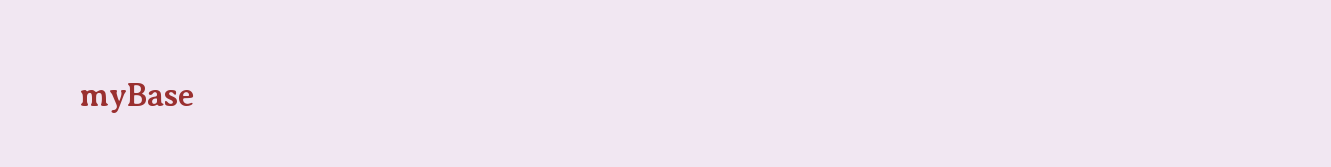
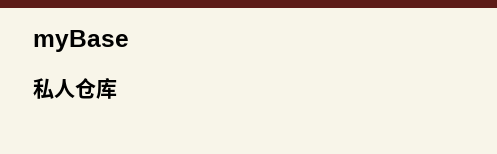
+ 私人仓库

